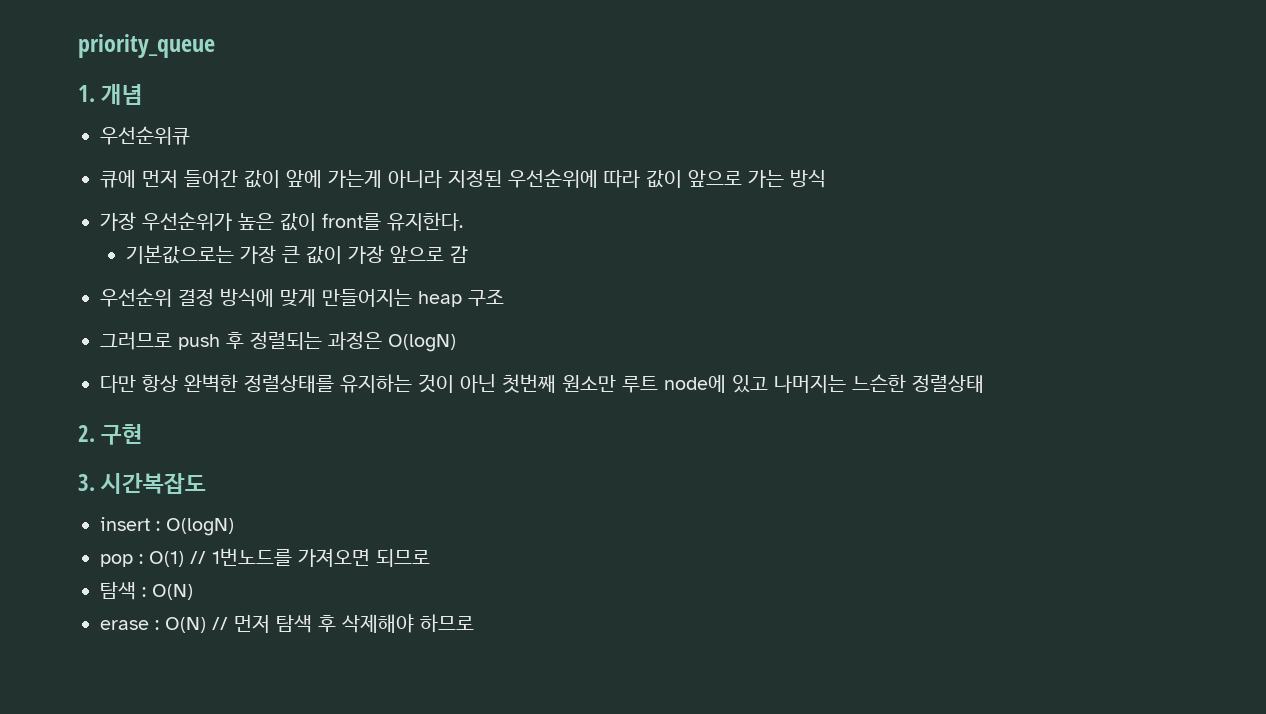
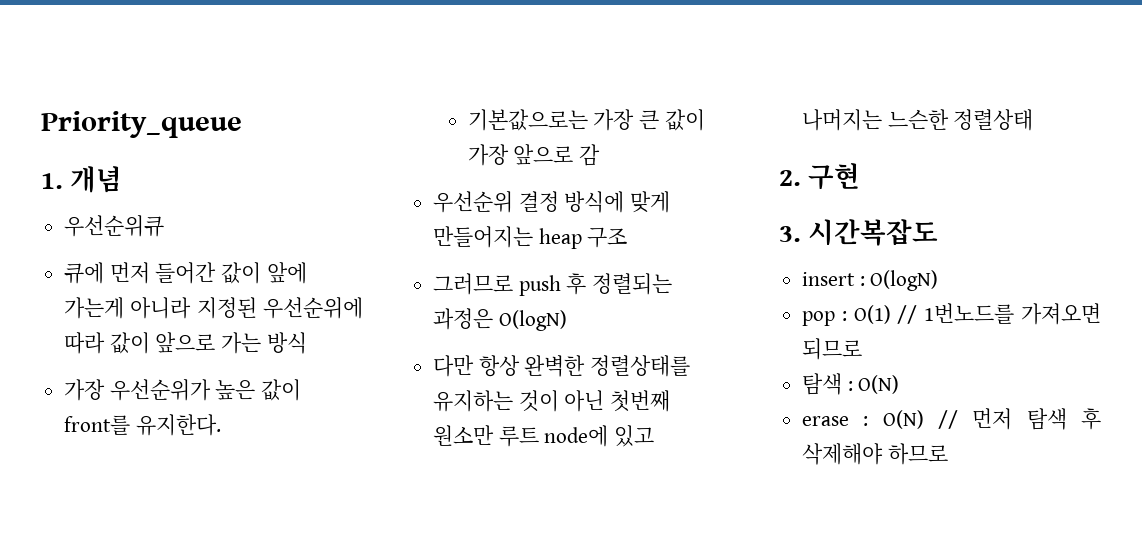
- priority_queue
+ Priority_queue

